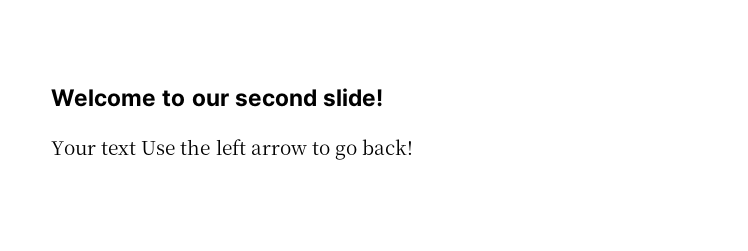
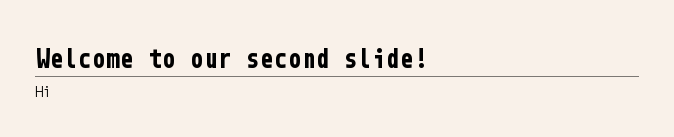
- Your text Use the left arrow to go back!
+ Hi

